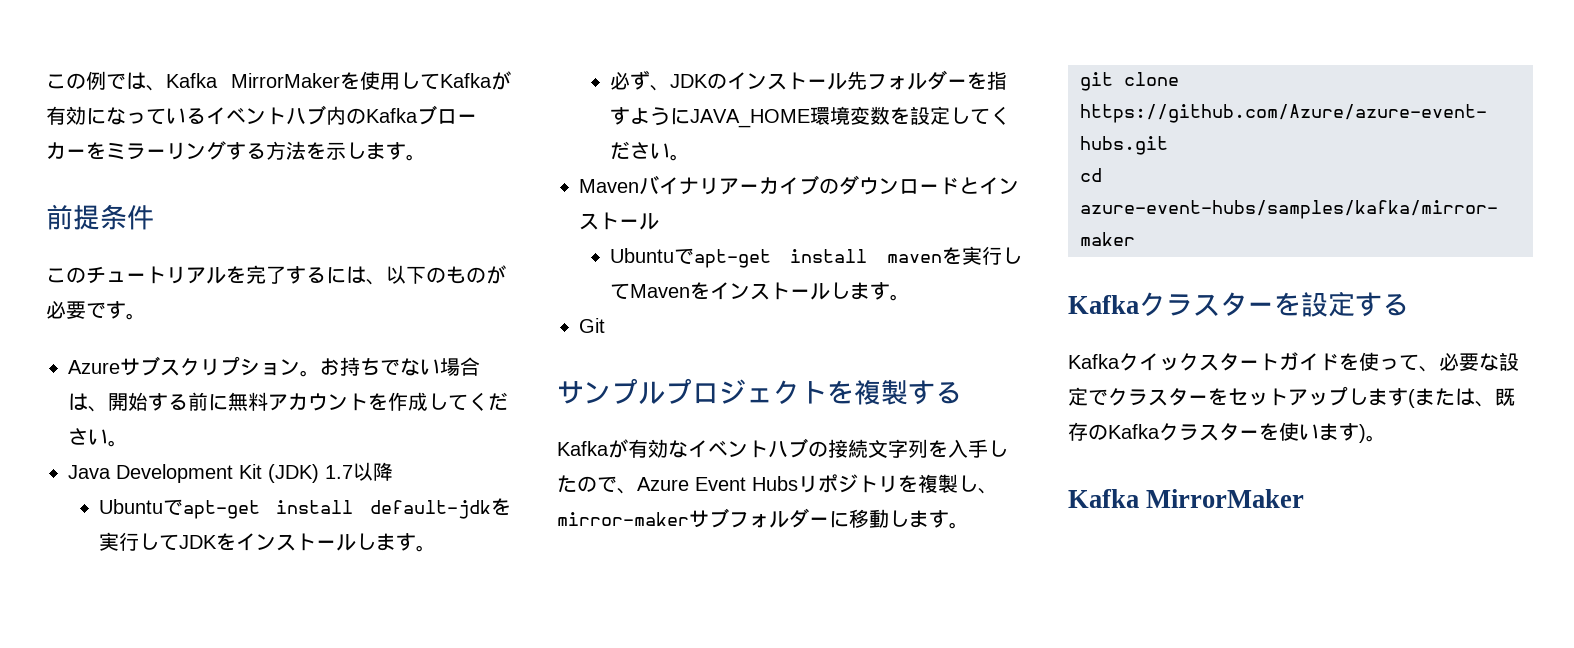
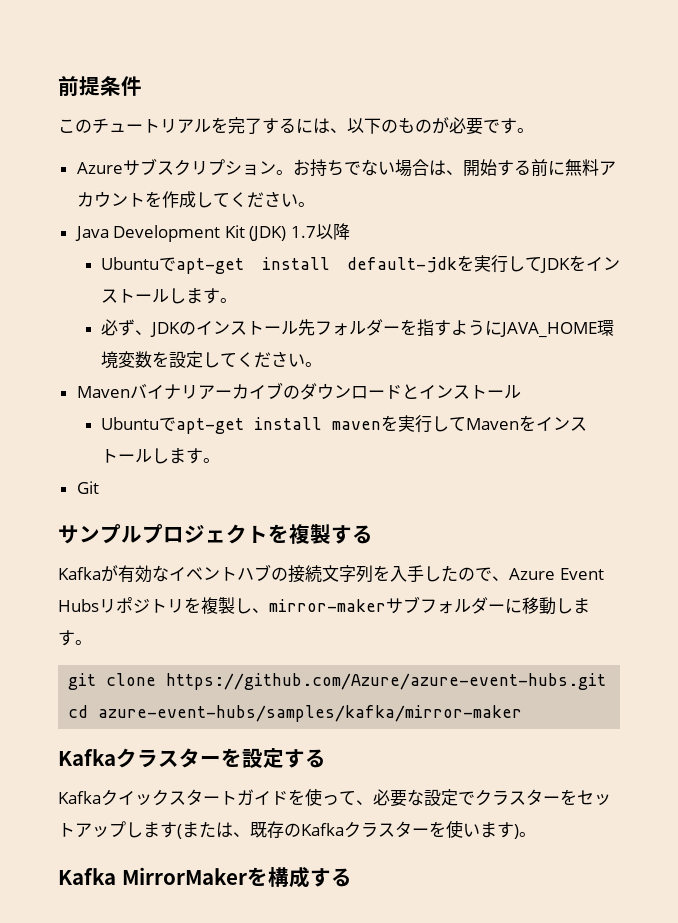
- この例では、Kafka MirrorMakerを使用してKafkaが有効になっているイベントハブ内のKafkaブローカーをミラーリングする方法を示します。
  Kafkaクイックスタートガイドを使って、必要な設定でクラスターをセットアップします(または、既存のKafkaクラスターを使います)。
- Kafka MirrorMaker
+ Kafka MirrorMakerを構成する

